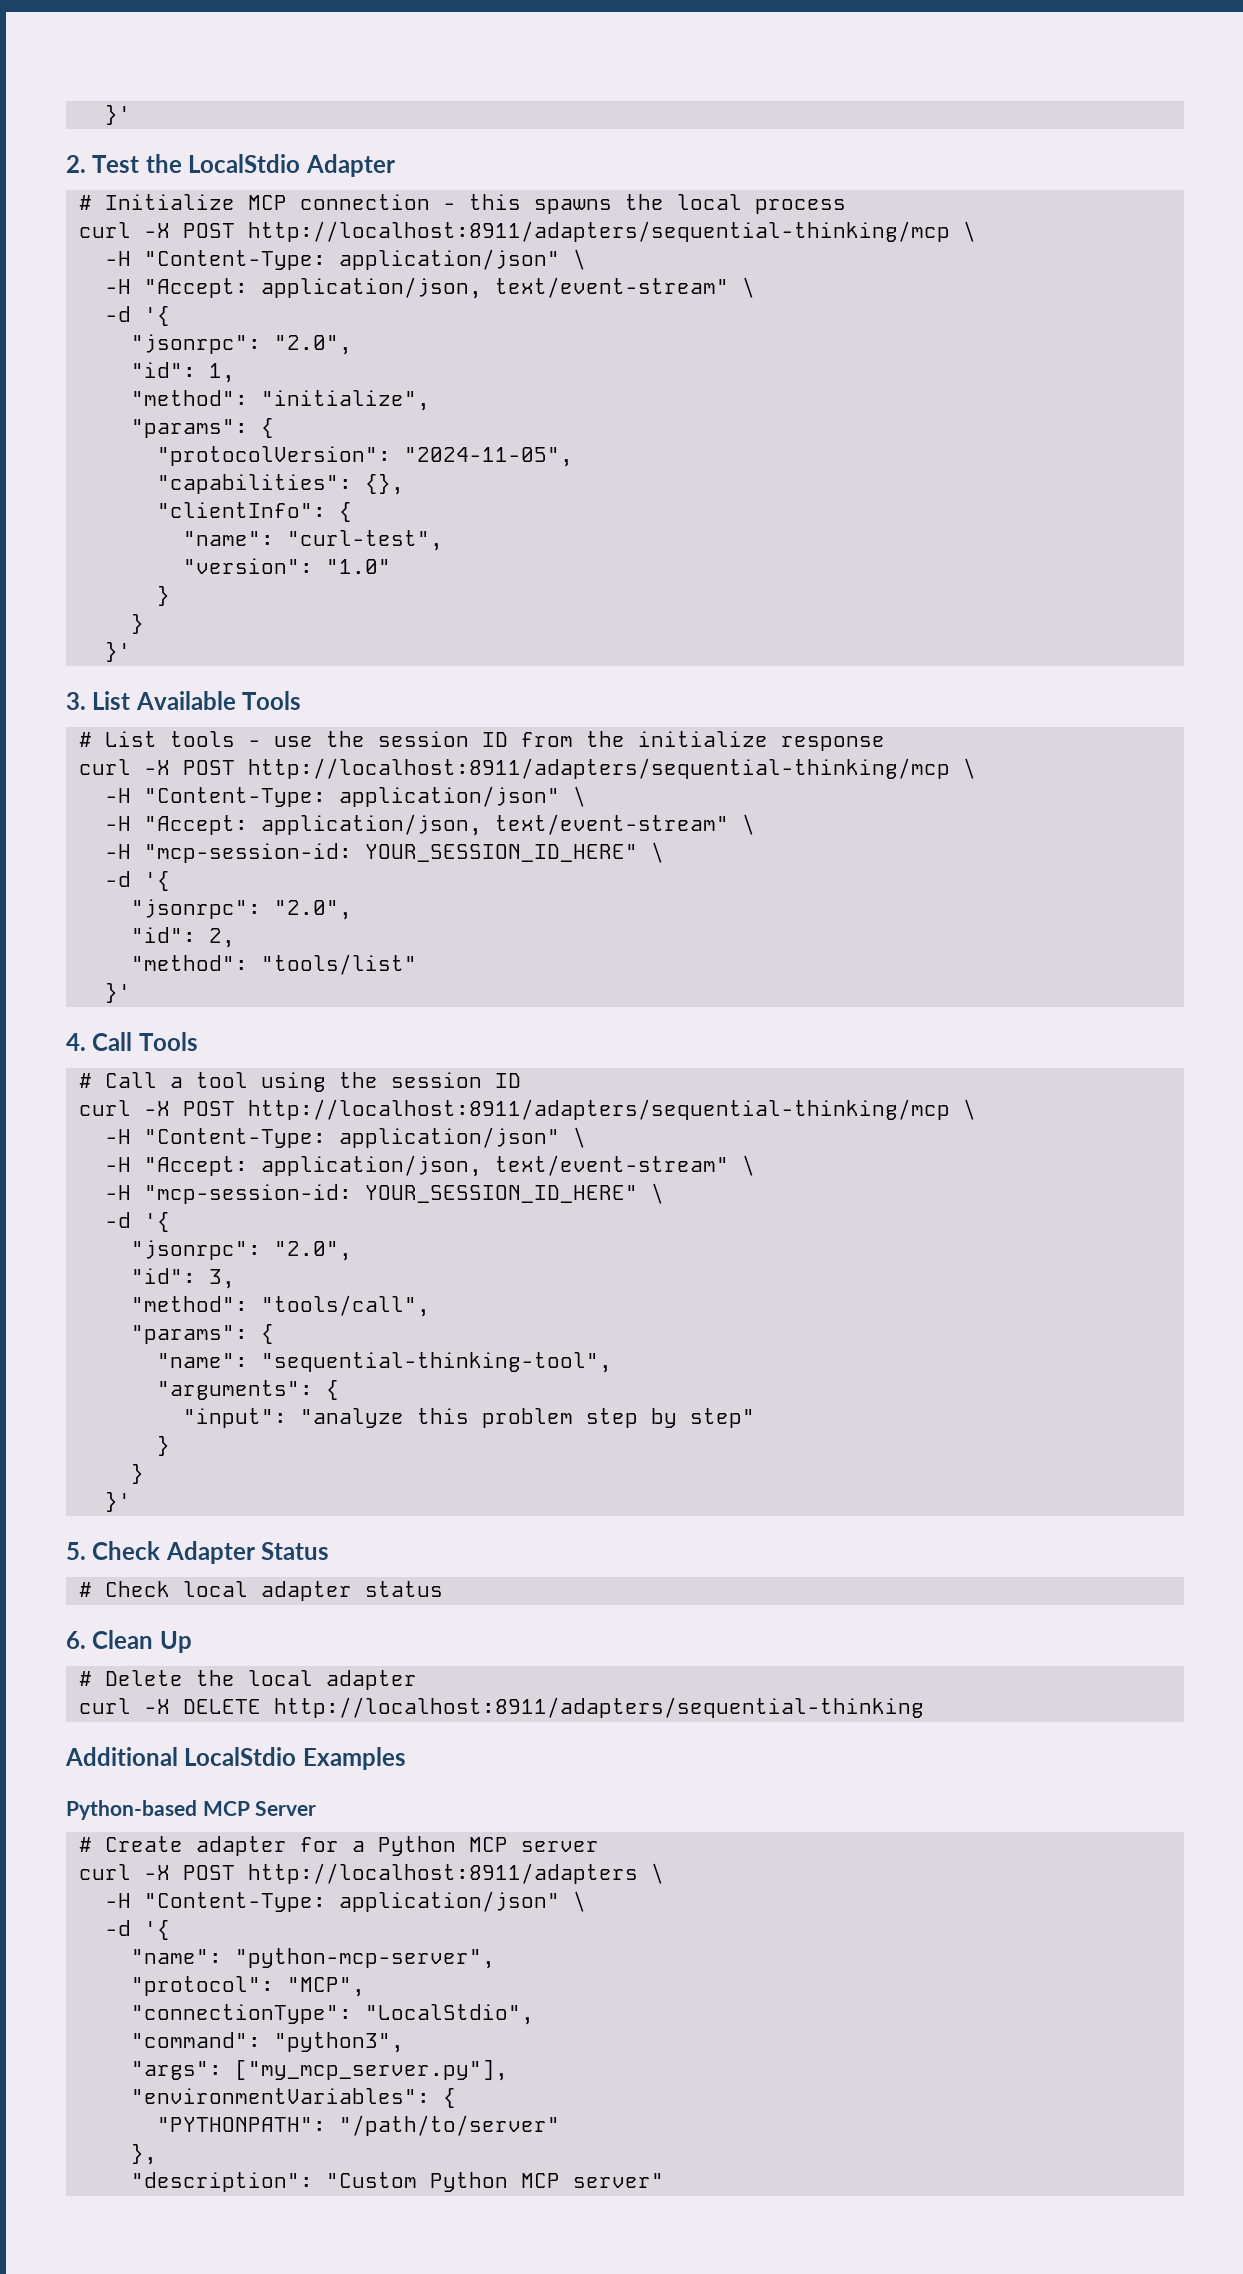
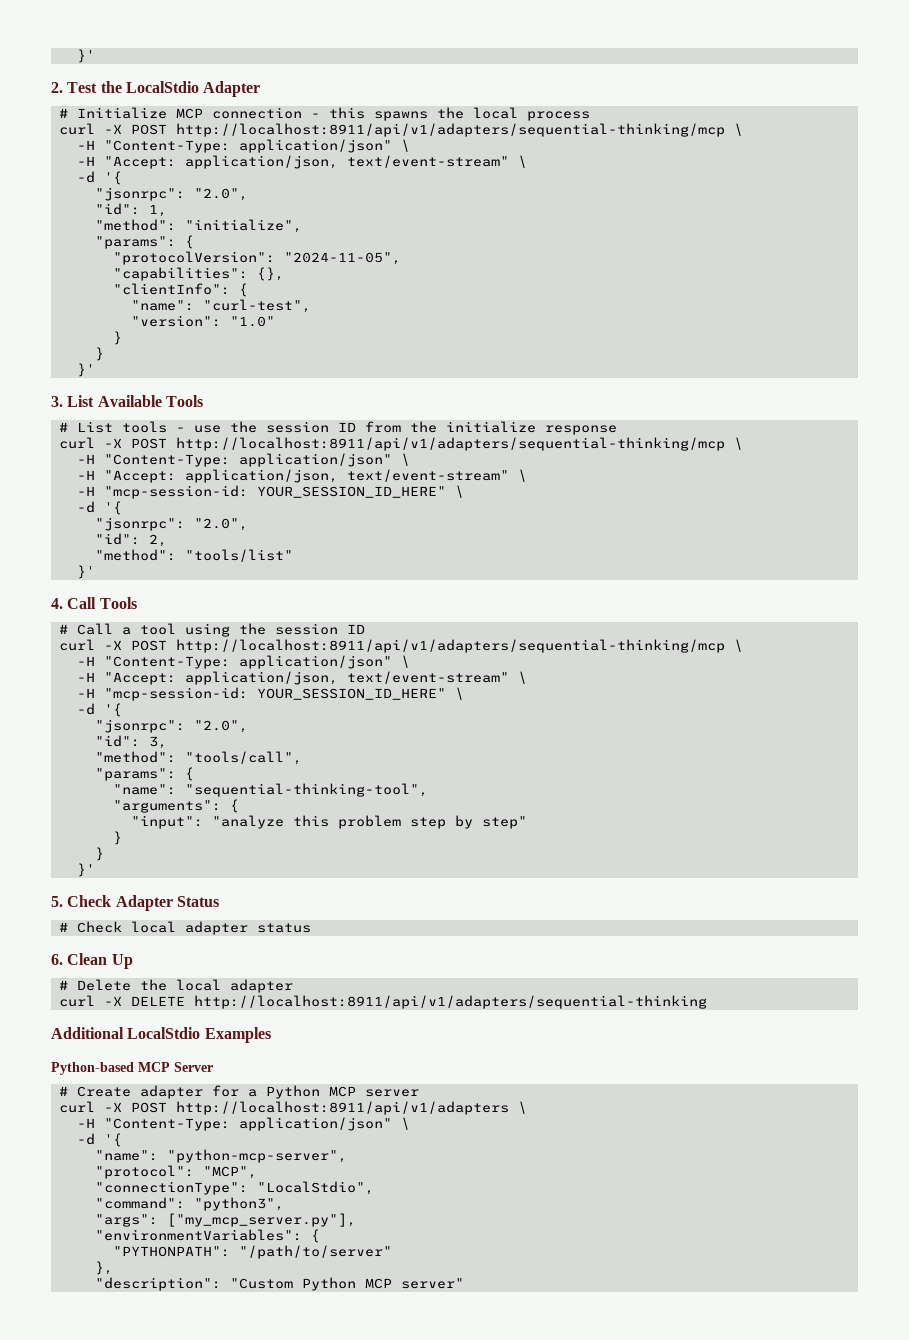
  # Initialize MCP connection - this spawns the local process
- curl -X POST http://localhost:8911/adapters/sequential-thinking/mcp \
+ curl -X POST http://localhost:8911/api/v1/adapters/sequential-thinking/mcp \
  # List tools - use the session ID from the initialize response
- curl -X POST http://localhost:8911/adapters/sequential-thinking/mcp \
+ curl -X POST http://localhost:8911/api/v1/adapters/sequential-thinking/mcp \
  # Call a tool using the session ID
- curl -X POST http://localhost:8911/adapters/sequential-thinking/mcp \
+ curl -X POST http://localhost:8911/api/v1/adapters/sequential-thinking/mcp \
- curl -X DELETE http://localhost:8911/adapters/sequential-thinking
+ curl -X DELETE http://localhost:8911/api/v1/adapters/sequential-thinking
- curl -X POST http://localhost:8911/adapters \
+ curl -X POST http://localhost:8911/api/v1/adapters \

